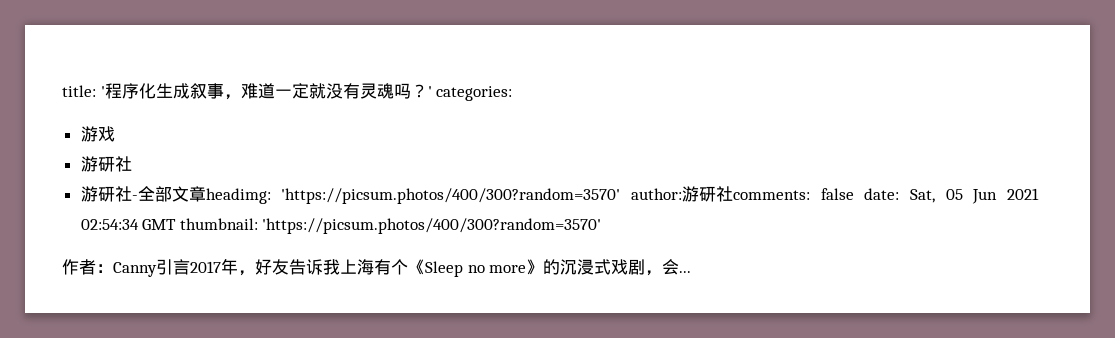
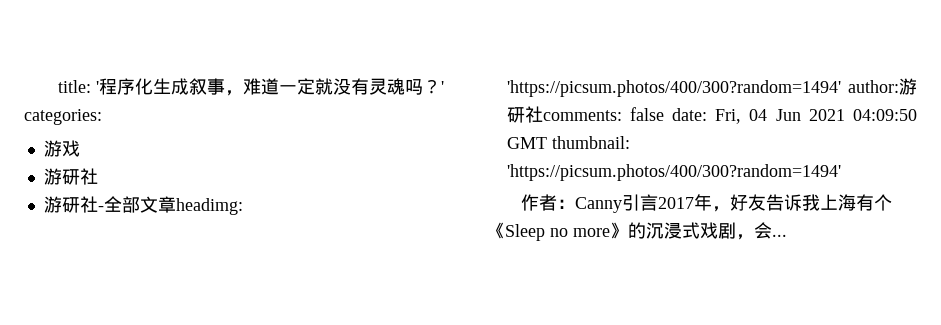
- 游研社-全部文章headimg: 'https://picsum.photos/400/300?random=3570' author:游研社comments: false date: Sat, 05 Jun 2021 02:54:34 GMT thumbnail: 'https://picsum.photos/400/300?random=3570'
+ 游研社-全部文章headimg: 'https://picsum.photos/400/300?random=1494' author:游研社comments: false date: Fri, 04 Jun 2021 04:09:50 GMT thumbnail: 'https://picsum.photos/400/300?random=1494'

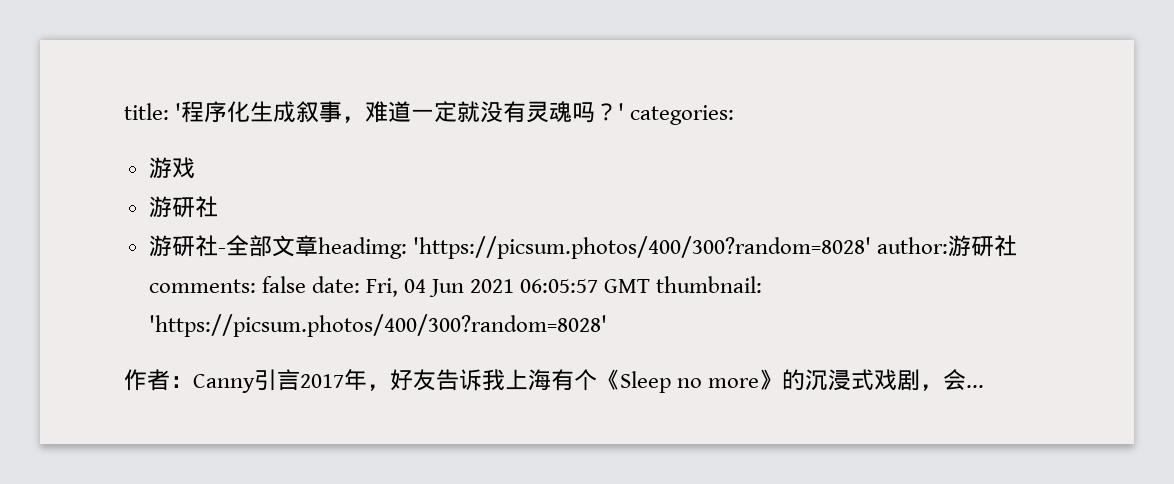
- 游研社-全部文章headimg: 'https://picsum.photos/400/300?random=1494' author:游研社comments: false date: Fri, 04 Jun 2021 04:09:50 GMT thumbnail: 'https://picsum.photos/400/300?random=1494'
+ 游研社-全部文章headimg: 'https://picsum.photos/400/300?random=8028' author:游研社comments: false date: Fri, 04 Jun 2021 06:05:57 GMT thumbnail: 'https://picsum.photos/400/300?random=8028'

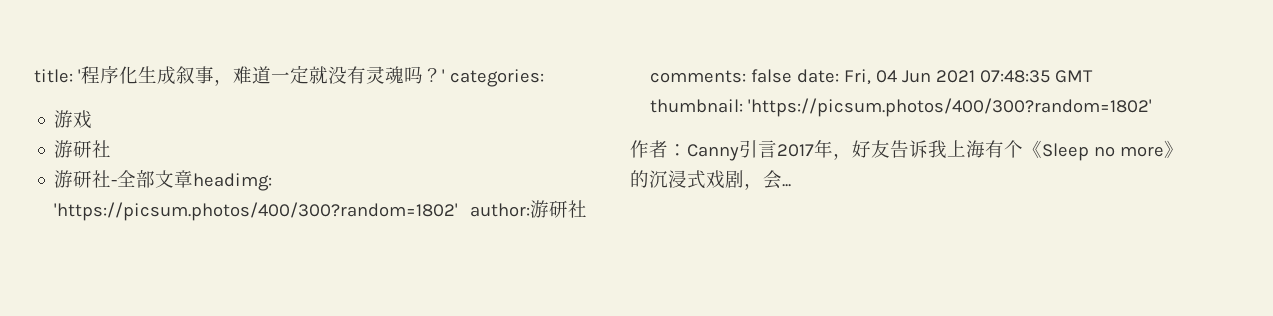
- 游研社-全部文章headimg: 'https://picsum.photos/400/300?random=8028' author:游研社comments: false date: Fri, 04 Jun 2021 06:05:57 GMT thumbnail: 'https://picsum.photos/400/300?random=8028'
+ 游研社-全部文章headimg: 'https://picsum.photos/400/300?random=1802' author:游研社comments: false date: Fri, 04 Jun 2021 07:48:35 GMT thumbnail: 'https://picsum.photos/400/300?random=1802'

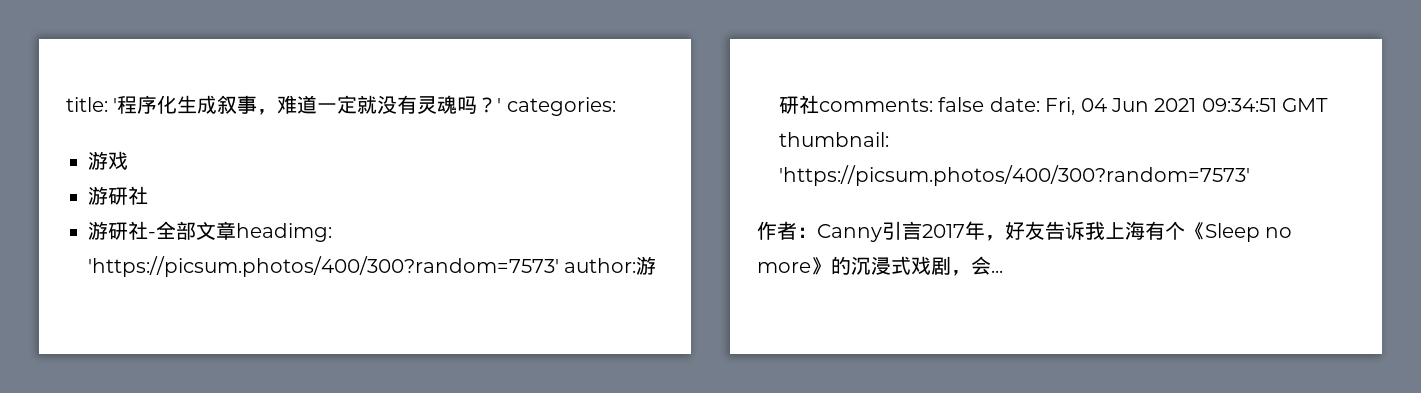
- 游研社-全部文章headimg: 'https://picsum.photos/400/300?random=1802' author:游研社comments: false date: Fri, 04 Jun 2021 07:48:35 GMT thumbnail: 'https://picsum.photos/400/300?random=1802'
+ 游研社-全部文章headimg: 'https://picsum.photos/400/300?random=7573' author:游研社comments: false date: Fri, 04 Jun 2021 09:34:51 GMT thumbnail: 'https://picsum.photos/400/300?random=7573'

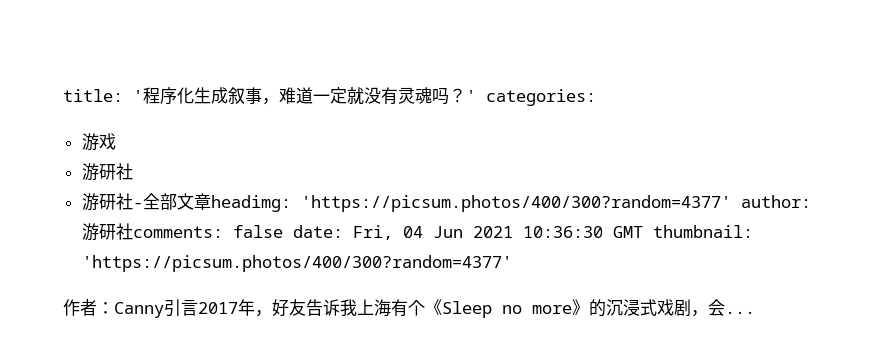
- 游研社-全部文章headimg: 'https://picsum.photos/400/300?random=7573' author:游研社comments: false date: Fri, 04 Jun 2021 09:34:51 GMT thumbnail: 'https://picsum.photos/400/300?random=7573'
+ 游研社-全部文章headimg: 'https://picsum.photos/400/300?random=4377' author:游研社comments: false date: Fri, 04 Jun 2021 10:36:30 GMT thumbnail: 'https://picsum.photos/400/300?random=4377'

